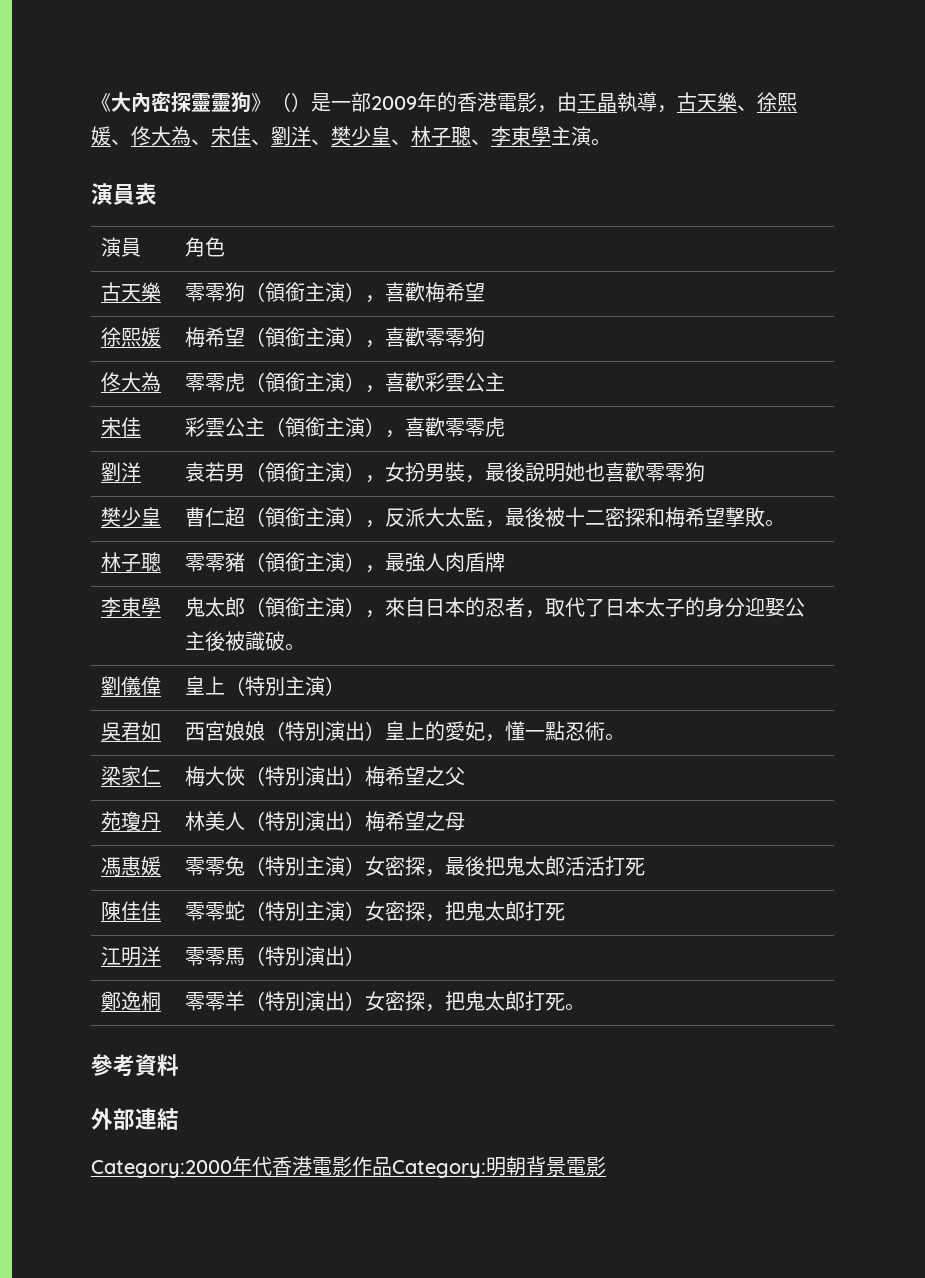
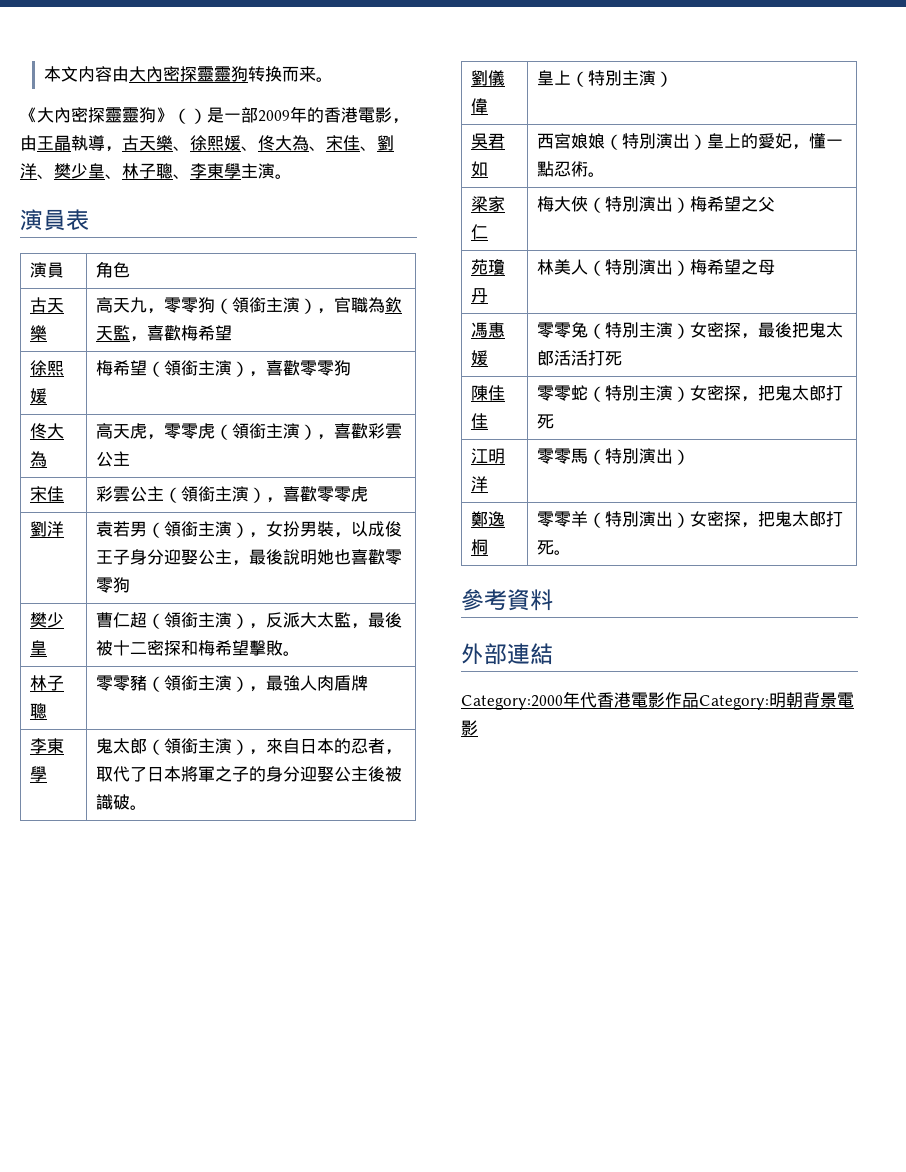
+ 本文内容由大內密探靈靈狗转换而来。
- 古天樂 | 零零狗（領銜主演），喜歡梅希望
+ 古天樂 | 高天九，零零狗（領銜主演），官職為欽天監，喜歡梅希望
- 佟大為 | 零零虎（領銜主演），喜歡彩雲公主
+ 佟大為 | 高天虎，零零虎（領銜主演），喜歡彩雲公主
- 劉洋 | 袁若男（領銜主演），女扮男裝，最後說明她也喜歡零零狗
+ 劉洋 | 袁若男（領銜主演），女扮男裝，以成俊王子身分迎娶公主，最後說明她也喜歡零零狗
- 李東學 | 鬼太郎（領銜主演），來自日本的忍者，取代了日本太子的身分迎娶公主後被識破。
+ 李東學 | 鬼太郎（領銜主演），來自日本的忍者，取代了日本將軍之子的身分迎娶公主後被識破。

